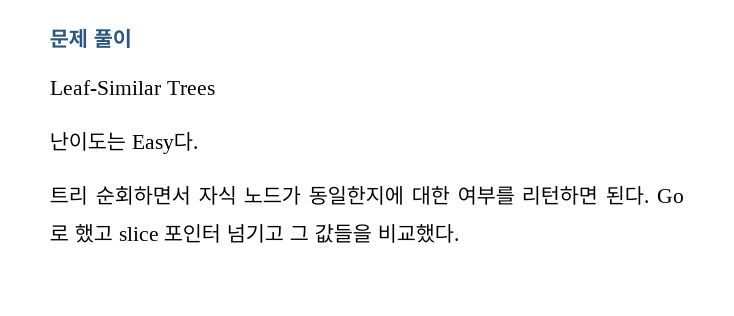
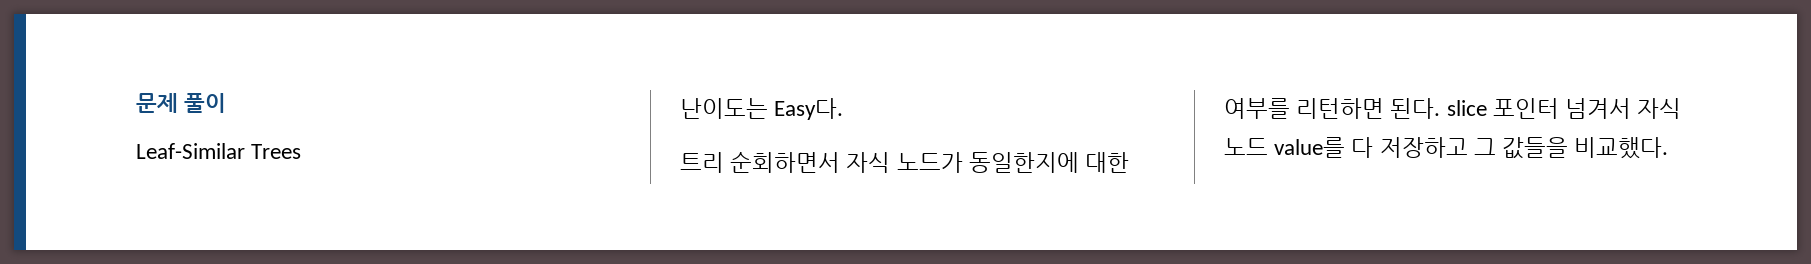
- 트리 순회하면서 자식 노드가 동일한지에 대한 여부를 리턴하면 된다. Go 로 했고 slice 포인터 넘기고 그 값들을 비교했다.
+ 트리 순회하면서 자식 노드가 동일한지에 대한 여부를 리턴하면 된다. slice 포인터 넘겨서 자식 노드 value를 다 저장하고 그 값들을 비교했다.

